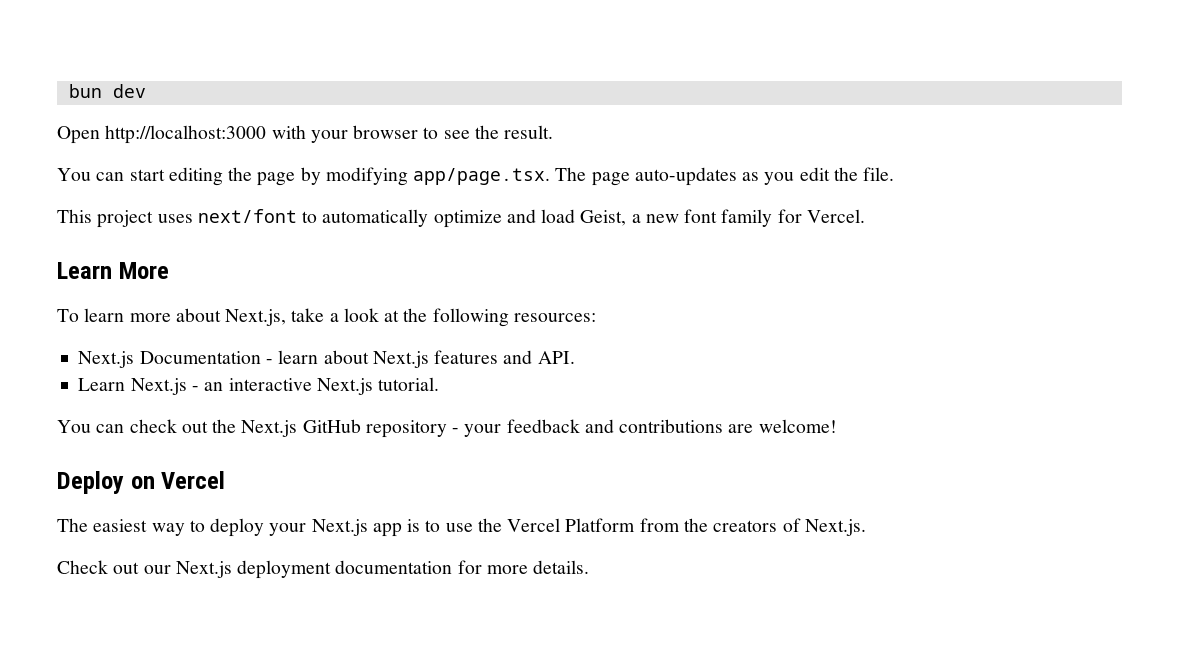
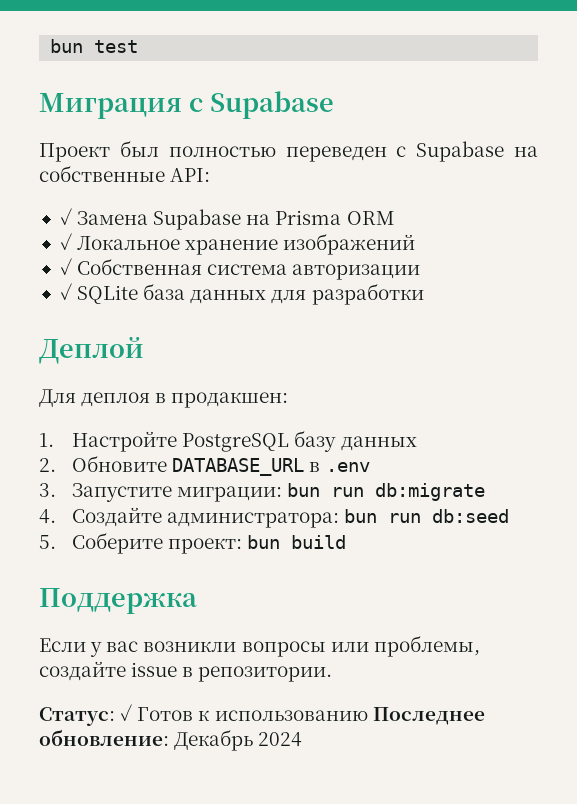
- bun dev
- Open http://localhost:3000 with your browser to see the result.
- You can start editing the page by modifying app/page.tsx. The page auto-updates as you edit the file.
- This project uses next/font to automatically optimize and load Geist, a new font family for Vercel.
- Learn More
- To learn more about Next.js, take a look at the following resources:
- Next.js Documentation - learn about Next.js features and API.
- Learn Next.js - an interactive Next.js tutorial.
- You can check out the Next.js GitHub repository - your feedback and contributions are welcome!
- Deploy on Vercel
- The easiest way to deploy your Next.js app is to use the Vercel Platform from the creators of Next.js.
- Check out our Next.js deployment documentation for more details.
+ bun test
+ Миграция с Supabase
+ Проект был полностью переведен с Supabase на собственные API:
+ ✓ Замена Supabase на Prisma ORM
+ ✓ Локальное хранение изображений
+ ✓ Собственная система авторизации
+ ✓ SQLite база данных для разработки
+ Деплой
+ Для деплоя в продакшен:
+ 1. Настройте PostgreSQL базу данных
+ 2. Обновите DATABASE_URL в .env
+ 3. Запустите миграции: bun run db:migrate
+ 4. Создайте администратора: bun run db:seed
+ 5. Соберите проект: bun build
+ Поддержка
+ Если у вас возникли вопросы или проблемы, создайте issue в репозитории.
+ Статус: ✓ Готов к использованию Последнее обновление: Декабрь 2024

